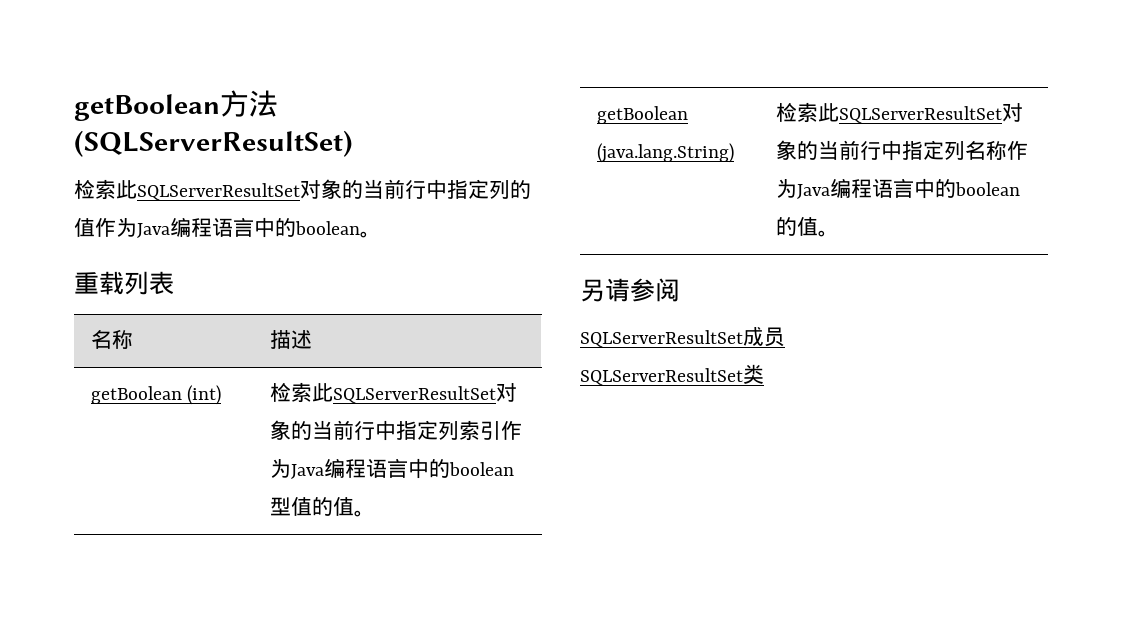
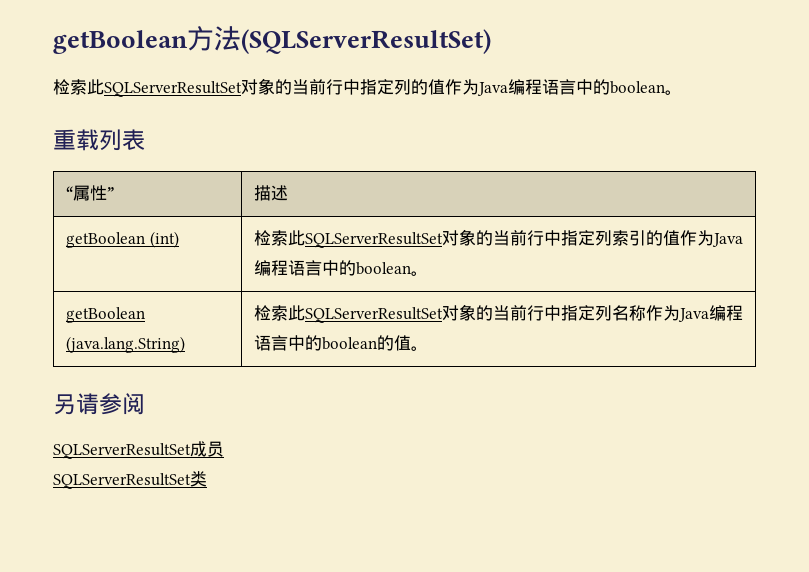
- 名称 | 描述
+ “属性” | 描述
- getBoolean (int) | 检索此SQLServerResultSet对象的当前行中指定列索引作为Java编程语言中的boolean型值的值。
+ getBoolean (int) | 检索此SQLServerResultSet对象的当前行中指定列索引的值作为Java编程语言中的boolean。

